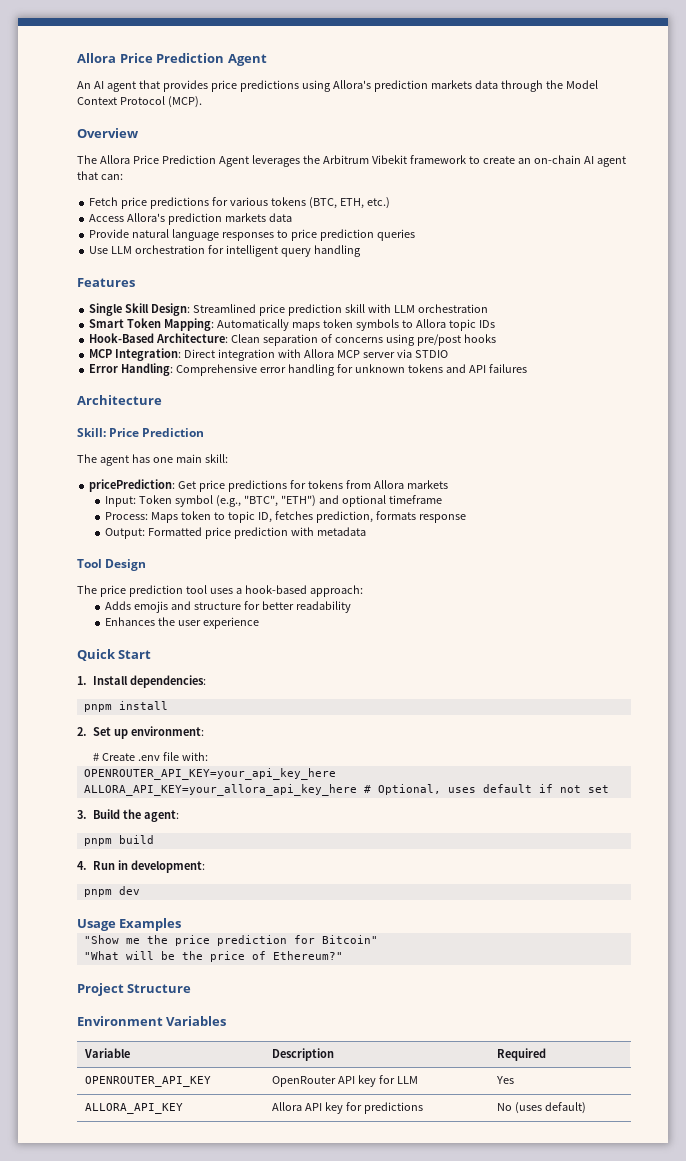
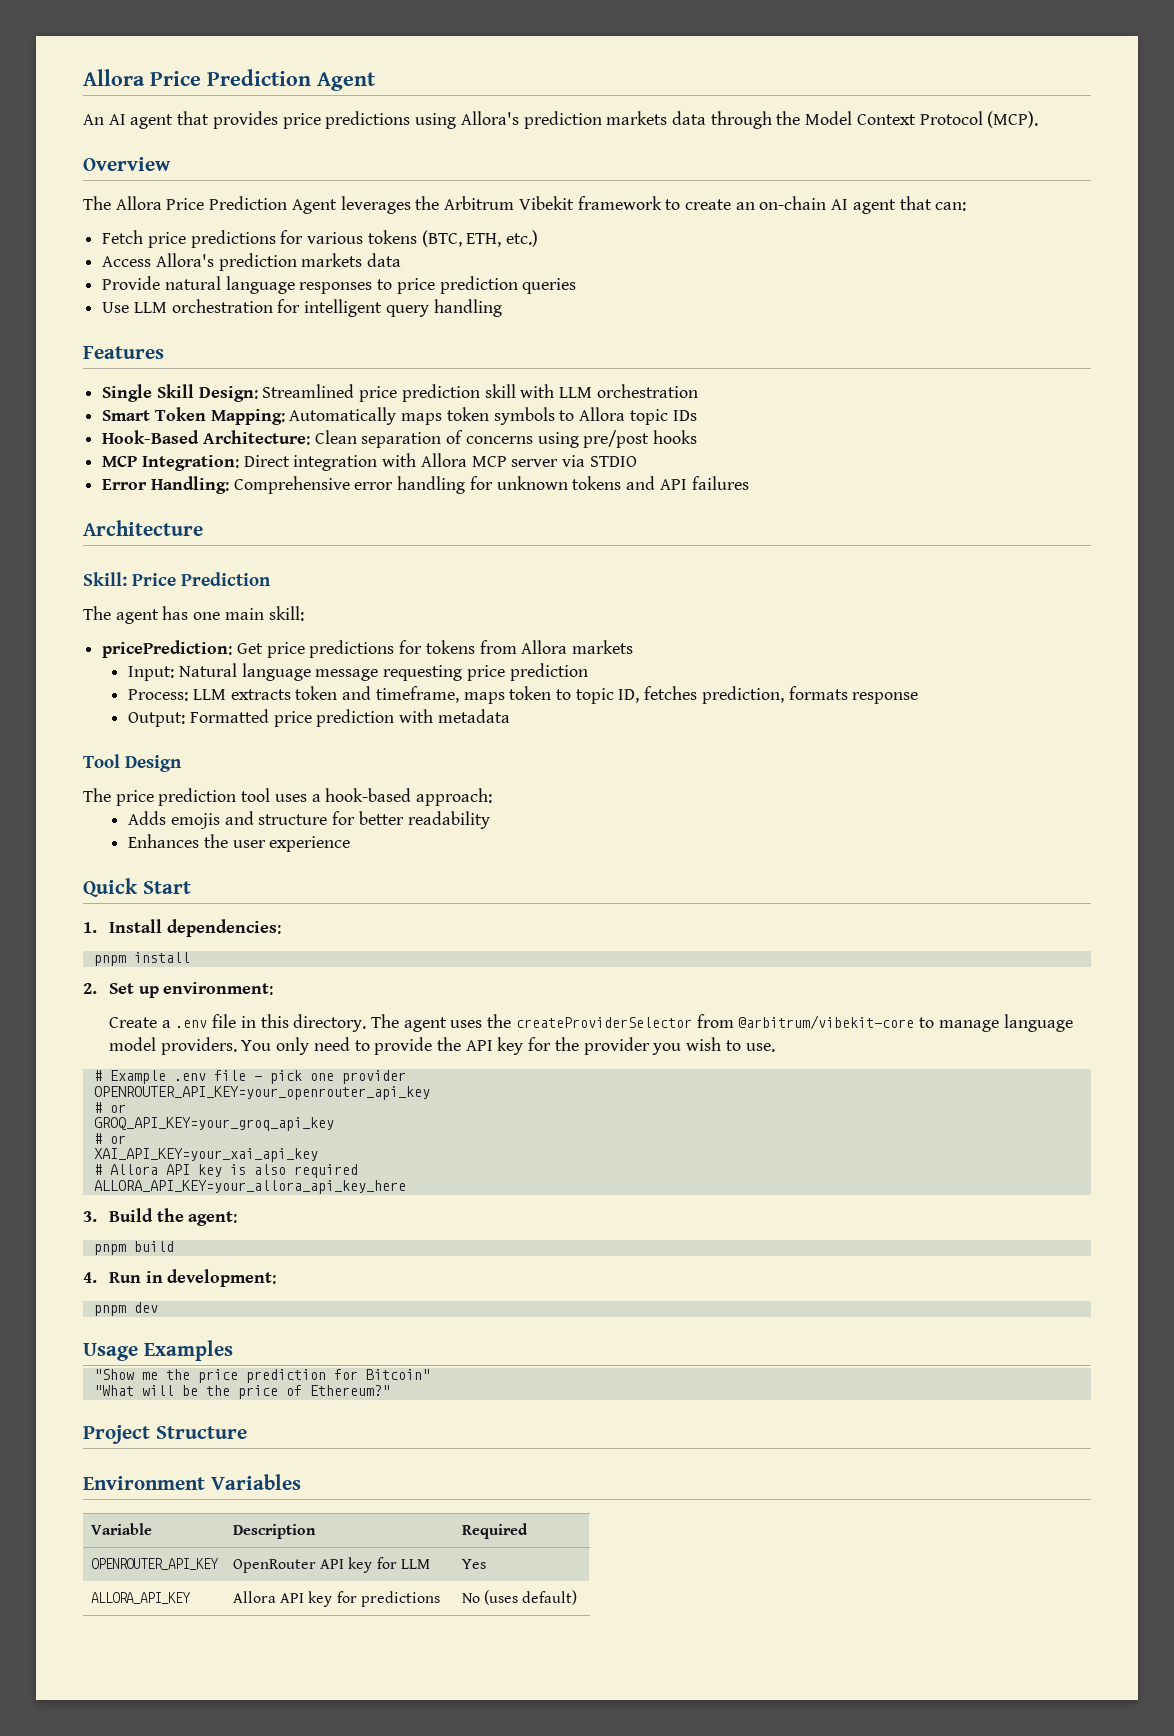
- Input: Token symbol (e.g., "BTC", "ETH") and optional timeframe
- Process: Maps token to topic ID, fetches prediction, formats response
+ Input: Natural language message requesting price prediction
+ Process: LLM extracts token and timeframe, maps token to topic ID, fetches prediction, formats response
- # Create .env file with:
- OPENROUTER_API_KEY=your_api_key_here
- ALLORA_API_KEY=your_allora_api_key_here # Optional, uses default if not set
+ Create a .env file in this directory. The agent uses the createProviderSelector from @arbitrum/vibekit-core to manage language model providers. You only need to provide the API key for the provider you wish to use.
+ # Example .env file - pick one provider
+ OPENROUTER_API_KEY=your_openrouter_api_key
+ # or
+ GROQ_API_KEY=your_groq_api_key
+ # or
+ XAI_API_KEY=your_xai_api_key
+ # Allora API key is also required
+ ALLORA_API_KEY=your_allora_api_key_here

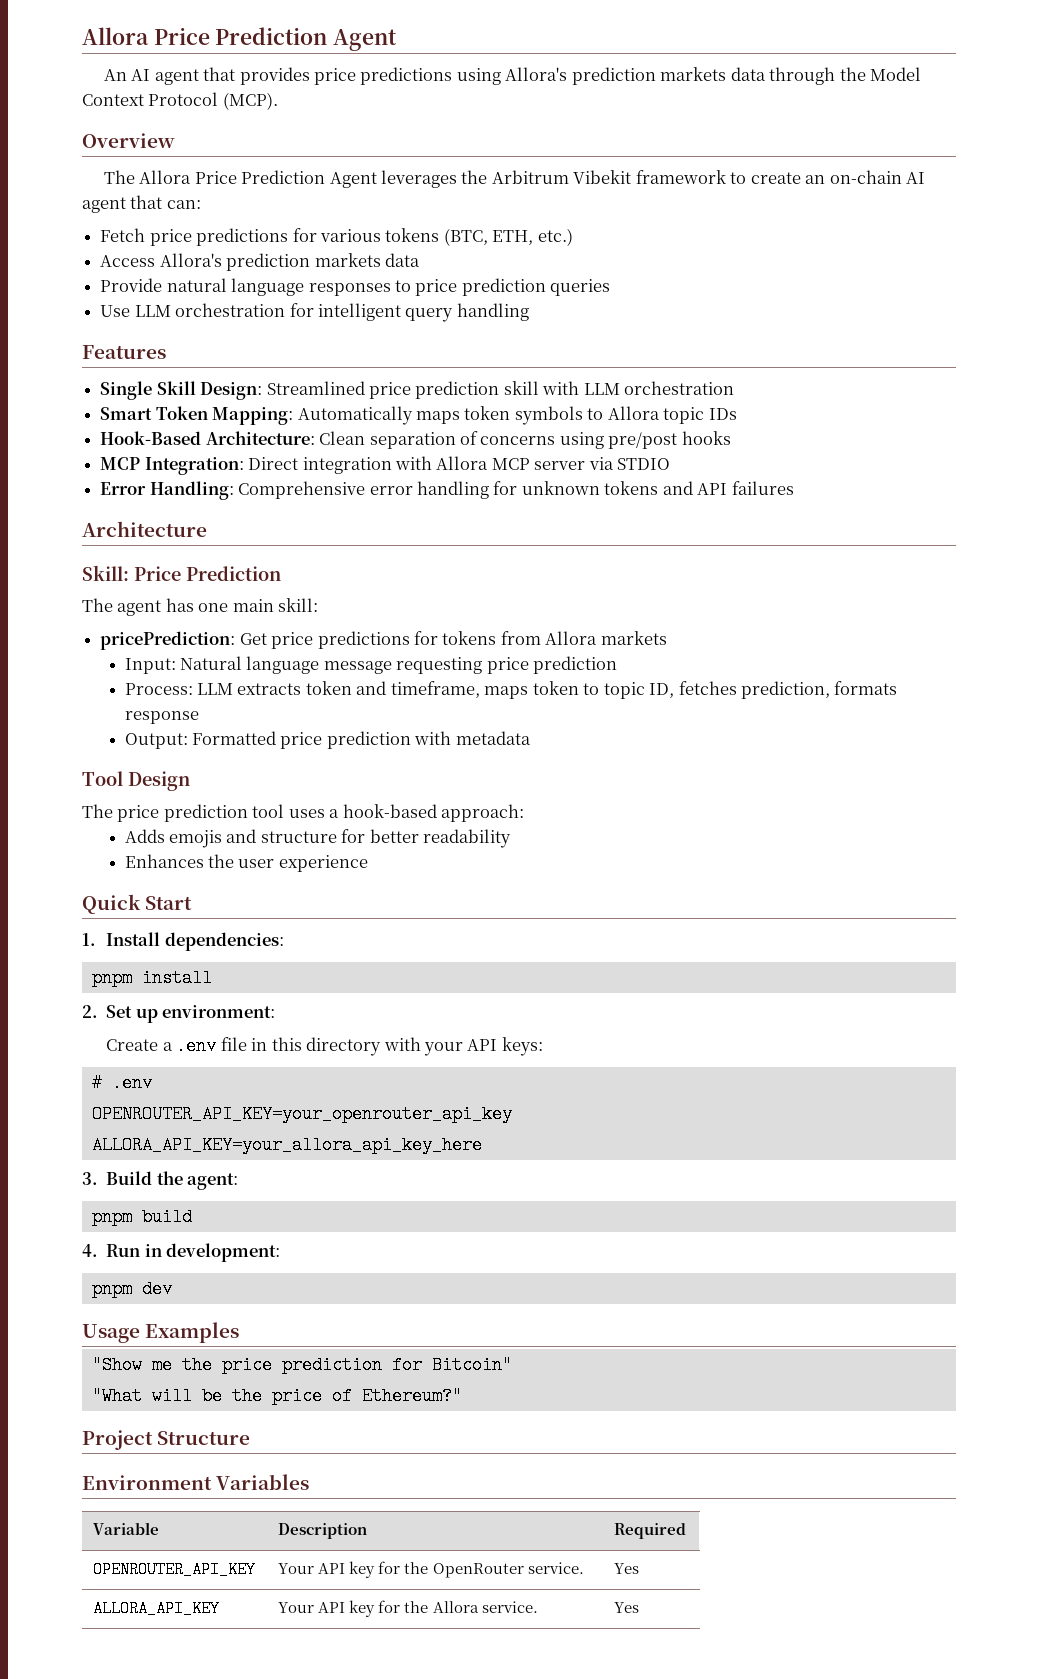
- Create a .env file in this directory. The agent uses the createProviderSelector from @arbitrum/vibekit-core to manage language model providers. You only need to provide the API key for the provider you wish to use.
- # Example .env file - pick one provider
+ Create a .env file in this directory with your API keys:
+ # .env
  OPENROUTER_API_KEY=your_openrouter_api_key
- # or
- GROQ_API_KEY=your_groq_api_key
- # or
- XAI_API_KEY=your_xai_api_key
- # Allora API key is also required
- OPENROUTER_API_KEY | OpenRouter API key for LLM | Yes
+ OPENROUTER_API_KEY | Your API key for the OpenRouter service. | Yes
- ALLORA_API_KEY | Allora API key for predictions | No (uses default)
+ ALLORA_API_KEY | Your API key for the Allora service. | Yes

